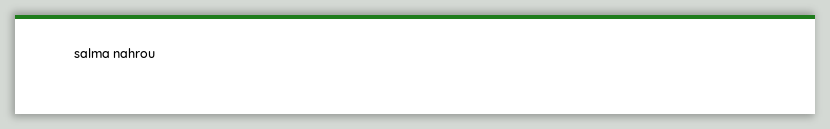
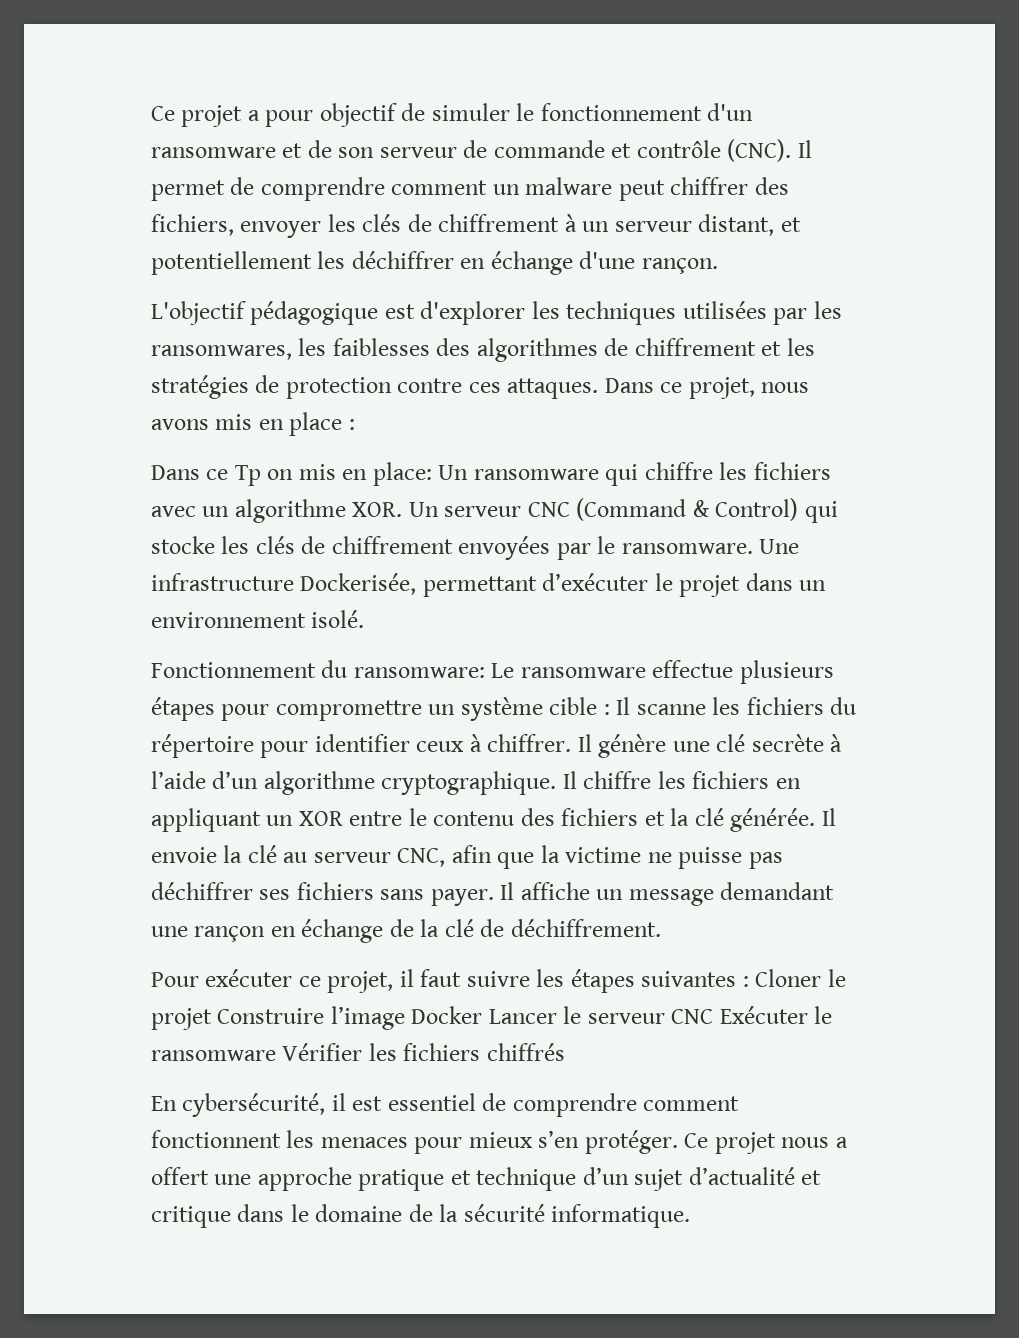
- salma nahrou
+ Ce projet a pour objectif de simuler le fonctionnement d'un ransomware et de son serveur de commande et contrôle (CNC). Il permet de comprendre comment un malware peut chiffrer des fichiers, envoyer les clés de chiffrement à un serveur distant, et potentiellement les déchiffrer en échange d'une rançon.
+ L'objectif pédagogique est d'explorer les techniques utilisées par les ransomwares, les faiblesses des algorithmes de chiffrement et les stratégies de protection contre ces attaques. Dans ce projet, nous avons mis en place :
+ Dans ce Tp on mis en place: Un ransomware qui chiffre les fichiers avec un algorithme XOR. Un serveur CNC (Command & Control) qui stocke les clés de chiffrement envoyées par le ransomware. Une infrastructure Dockerisée, permettant d’exécuter le projet dans un environnement isolé.
+ Fonctionnement du ransomware: Le ransomware effectue plusieurs étapes pour compromettre un système cible : Il scanne les fichiers du répertoire pour identifier ceux à chiffrer. Il génère une clé secrète à l’aide d’un algorithme cryptographique. Il chiffre les fichiers en appliquant un XOR entre le contenu des fichiers et la clé générée. Il envoie la clé au serveur CNC, afin que la victime ne puisse pas déchiffrer ses fichiers sans payer. Il affiche un message demandant une rançon en échange de la clé de déchiffrement.
+ Pour exécuter ce projet, il faut suivre les étapes suivantes : Cloner le projet Construire l’image Docker Lancer le serveur CNC Exécuter le ransomware Vérifier les fichiers chiffrés
+ En cybersécurité, il est essentiel de comprendre comment fonctionnent les menaces pour mieux s’en protéger. Ce projet nous a offert une approche pratique et technique d’un sujet d’actualité et critique dans le domaine de la sécurité informatique.

